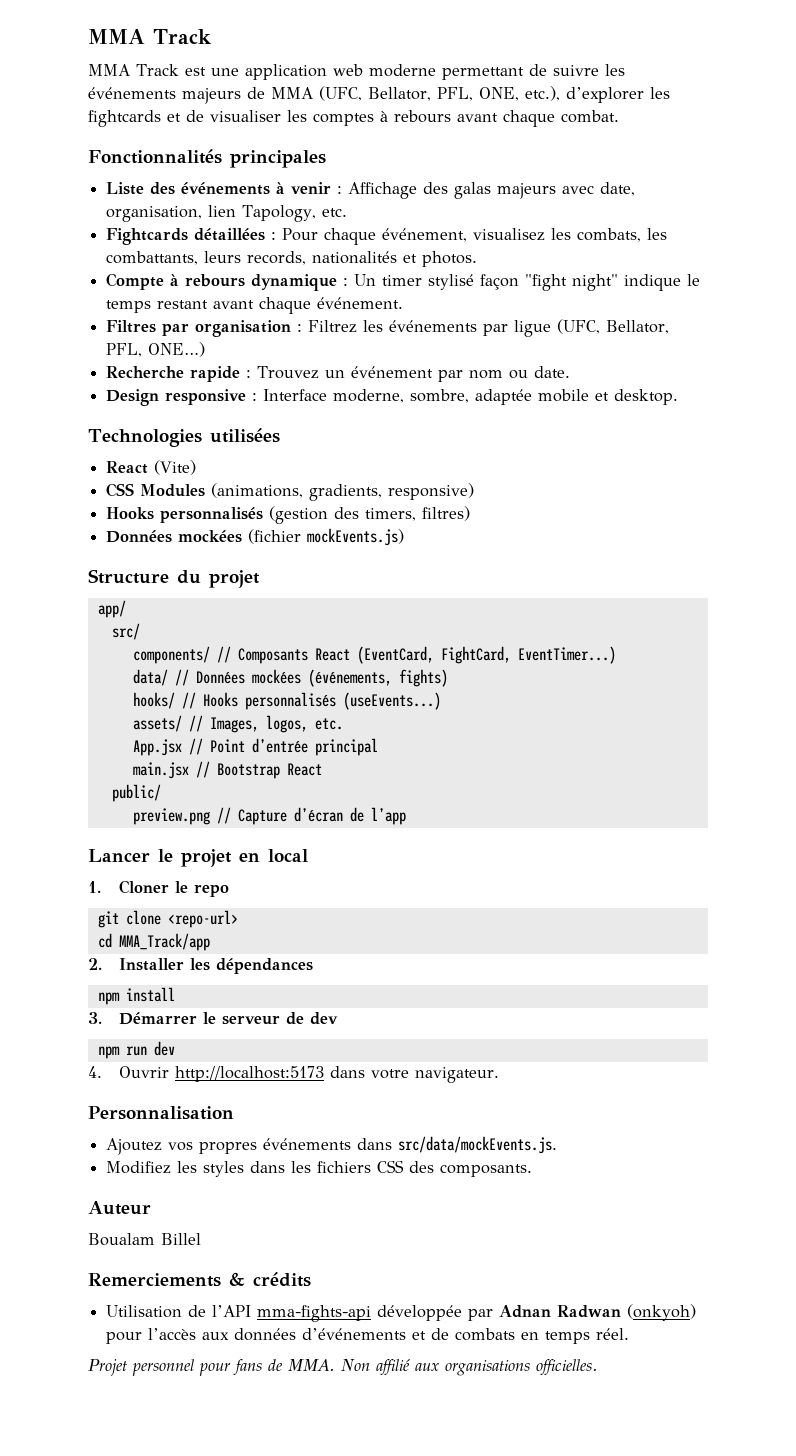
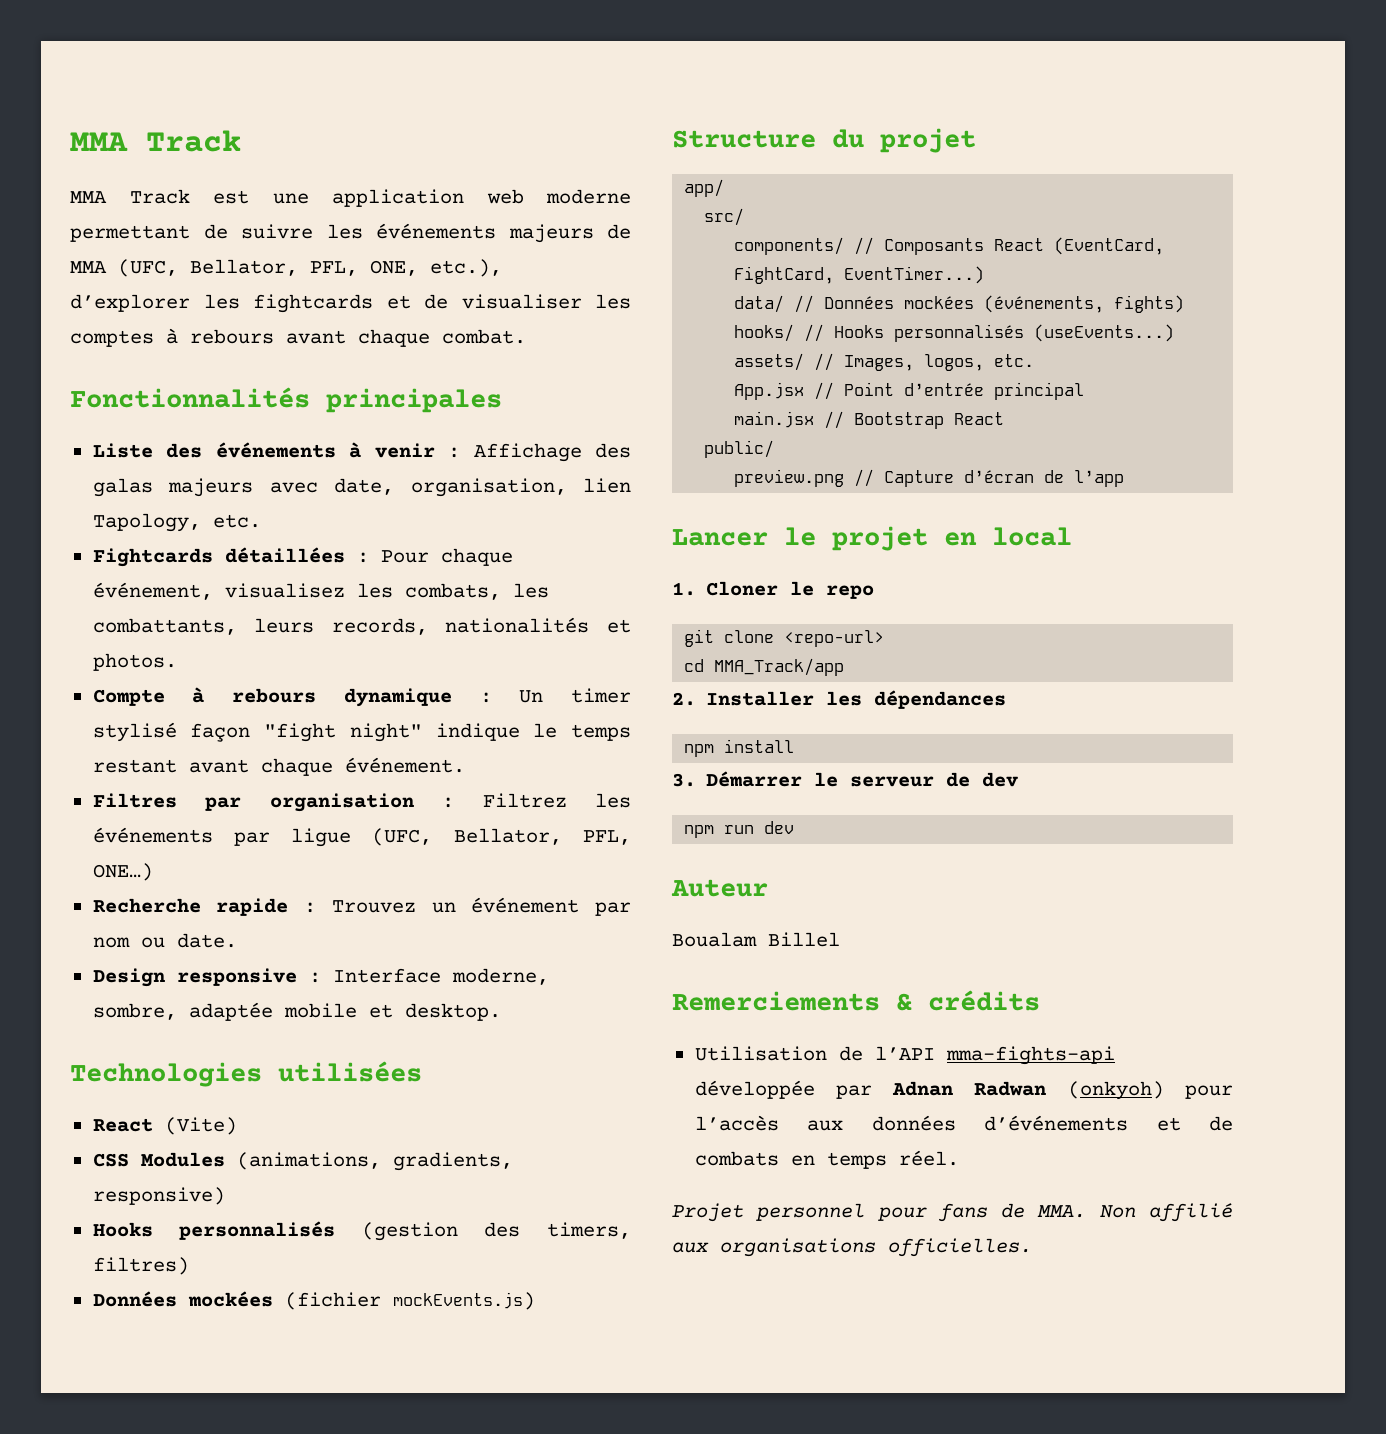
- 4. Ouvrir http://localhost:5173 dans votre navigateur.
- Personnalisation
- Ajoutez vos propres événements dans src/data/mockEvents.js.
- Modifiez les styles dans les fichiers CSS des composants.

